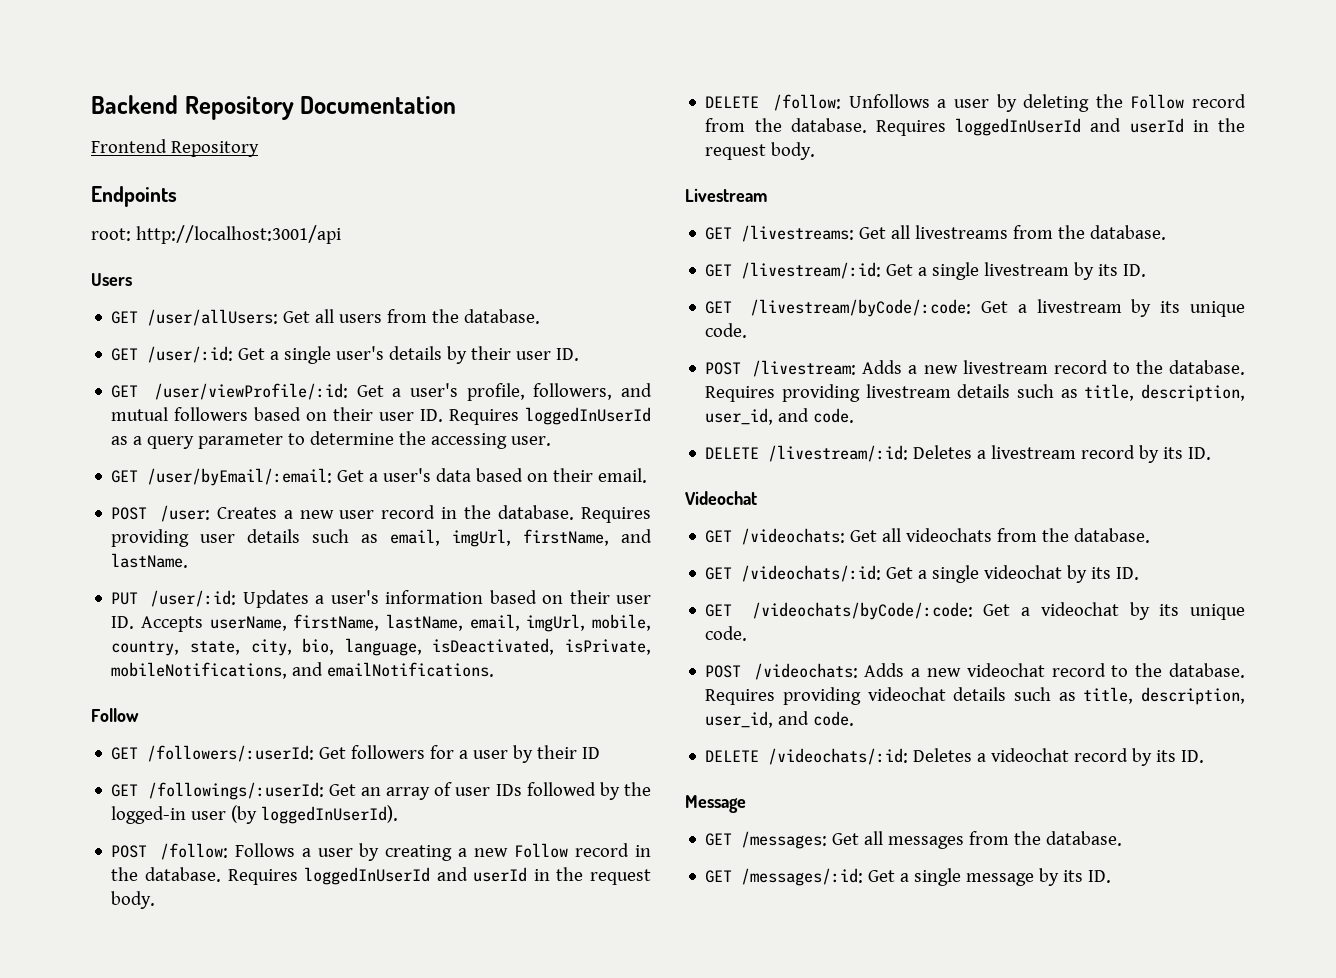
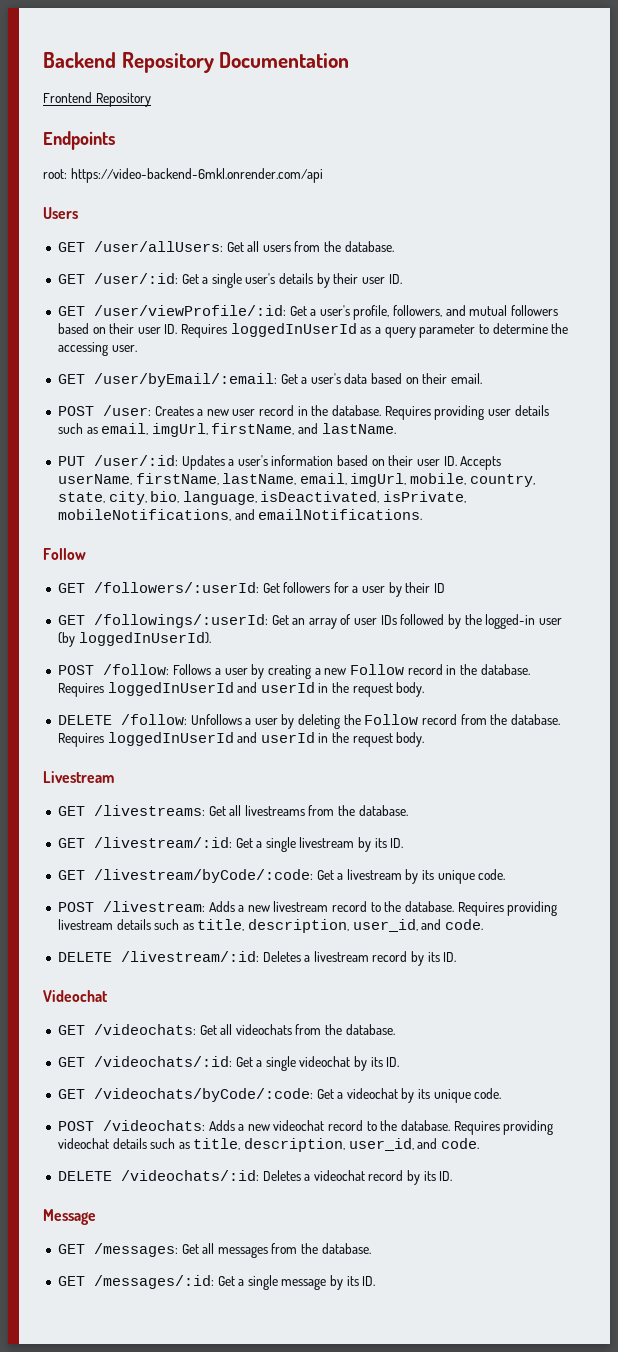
- root: http://localhost:3001/api
+ root: https://video-backend-6mkl.onrender.com/api

